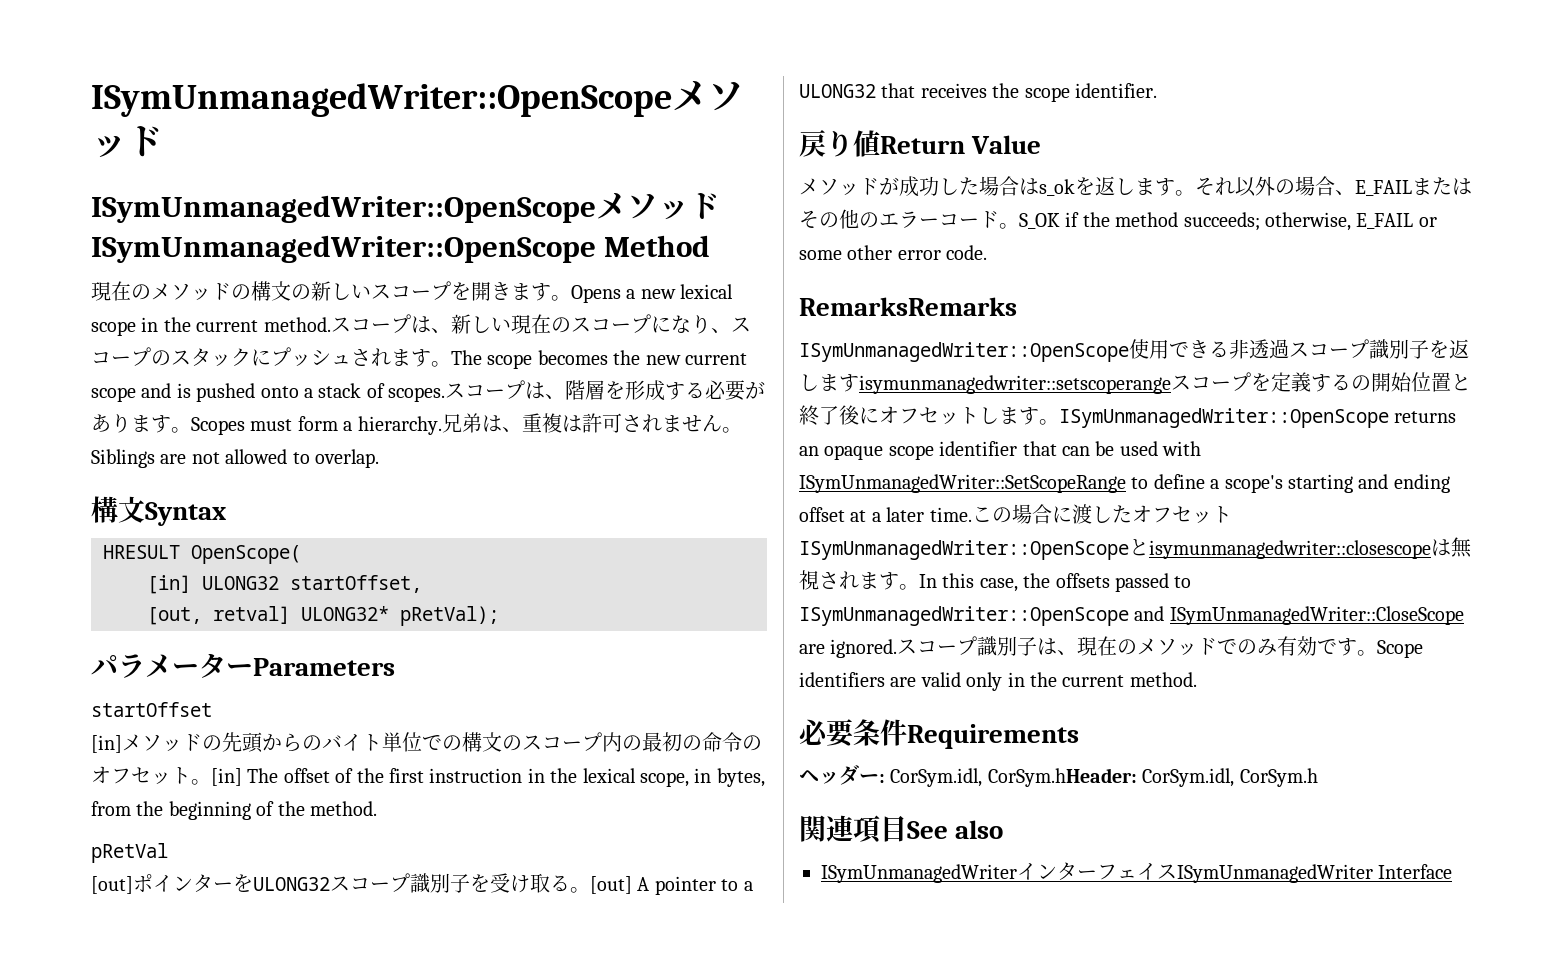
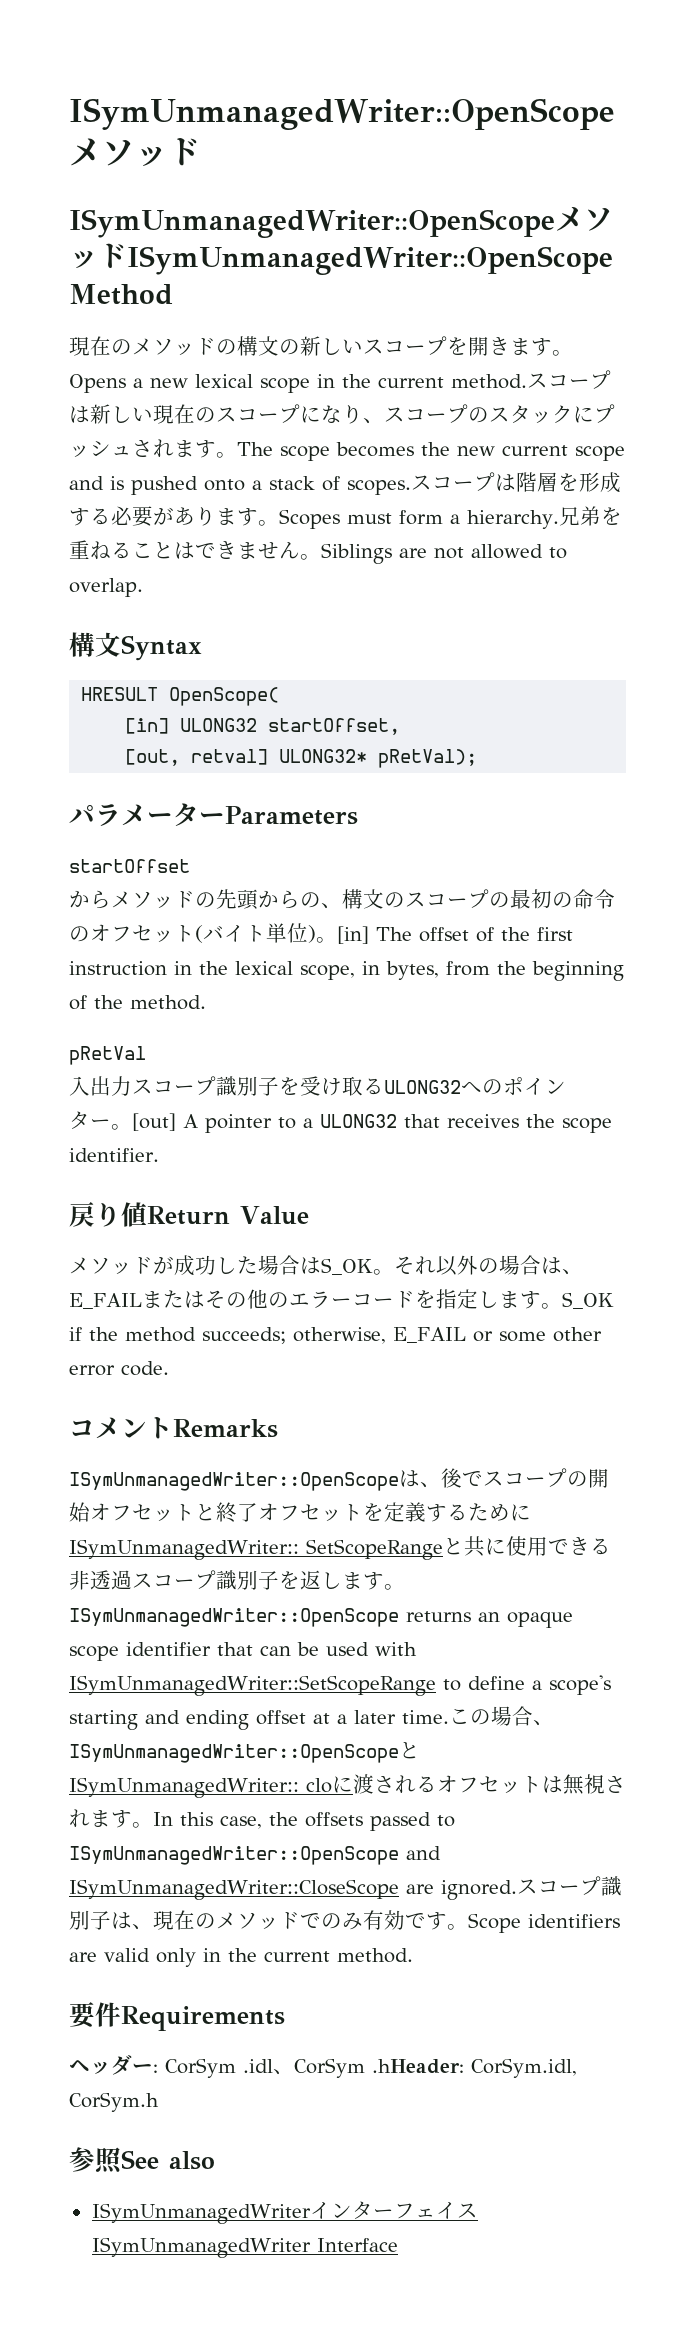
- スコープは、新しい現在のスコープになり、スコープのスタックにプッシュされます。
+ スコープは新しい現在のスコープになり、スコープのスタックにプッシュされます。
- スコープは、階層を形成する必要があります。
+ スコープは階層を形成する必要があります。
- 兄弟は、重複は許可されません。
+ 兄弟を重ねることはできません。
- [in]メソッドの先頭からのバイト単位での構文のスコープ内の最初の命令のオフセット。
+ からメソッドの先頭からの、構文のスコープの最初の命令のオフセット(バイト単位)。
- [out]ポインターをULONG32スコープ識別子を受け取る。
+ 入出力スコープ識別子を受け取るULONG32へのポインター。
- メソッドが成功した場合はs_okを返します。
+ メソッドが成功した場合はS_OK。
- それ以外の場合、E_FAILまたはその他のエラーコード。
+ それ以外の場合は、E_FAILまたはその他のエラーコードを指定します。
- RemarksRemarks
- ISymUnmanagedWriter::OpenScope使用できる非透過スコープ識別子を返しますisymunmanagedwriter::setscoperangeスコープを定義するの開始位置と終了後にオフセットします。
+ コメントRemarks
+ ISymUnmanagedWriter::OpenScopeは、後でスコープの開始オフセットと終了オフセットを定義するためにISymUnmanagedWriter:: SetScopeRangeと共に使用できる非透過スコープ識別子を返します。
- この場合に渡したオフセットISymUnmanagedWriter::OpenScopeとisymunmanagedwriter::closescopeは無視されます。
+ この場合、ISymUnmanagedWriter::OpenScopeとISymUnmanagedWriter:: cloに渡されるオフセットは無視されます。
- 必要条件Requirements
+ 要件Requirements
- ヘッダー: CorSym.idl, CorSym.hHeader: CorSym.idl, CorSym.h
+ ヘッダー: CorSym .idl、CorSym .hHeader: CorSym.idl, CorSym.h
- 関連項目See also
+ 参照See also

